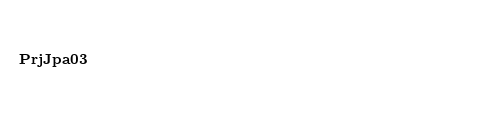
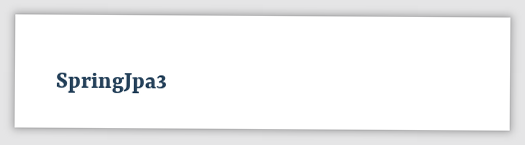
- PrjJpa03
+ SpringJpa3

